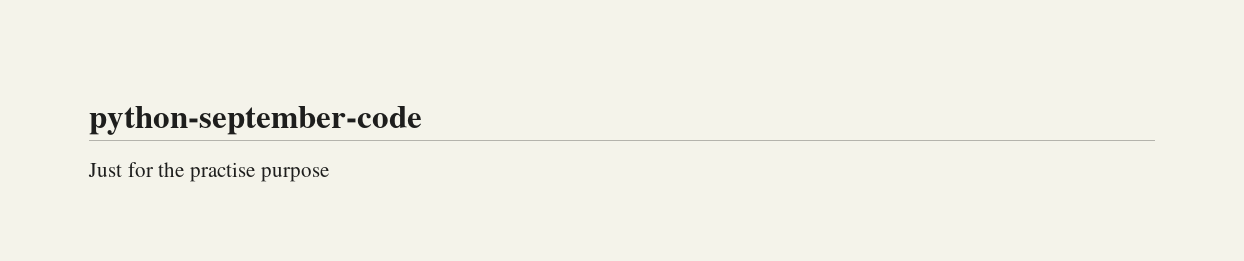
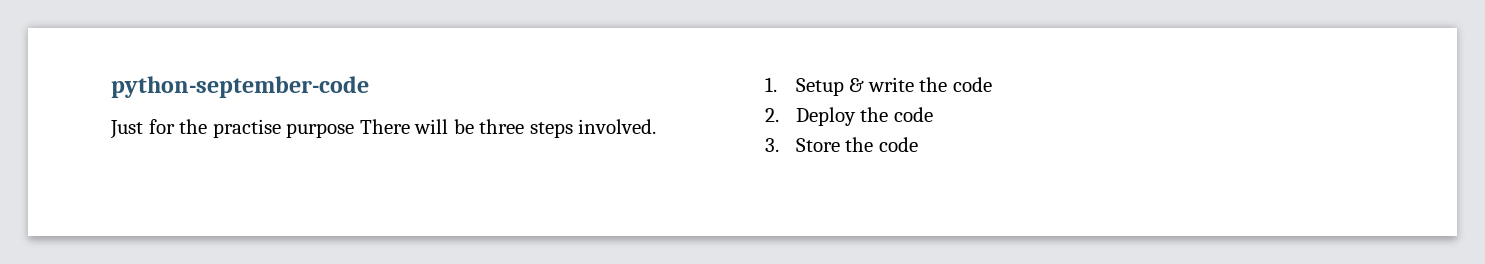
- Just for the practise purpose
+ Just for the practise purpose There will be three steps involved.
+ 1. Setup & write the code
+ 2. Deploy the code
+ 3. Store the code

